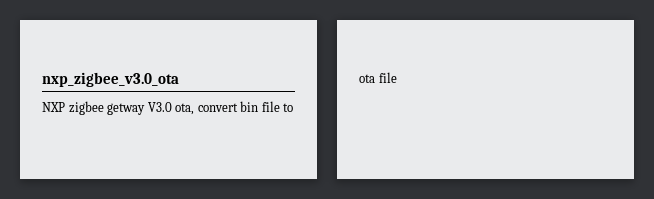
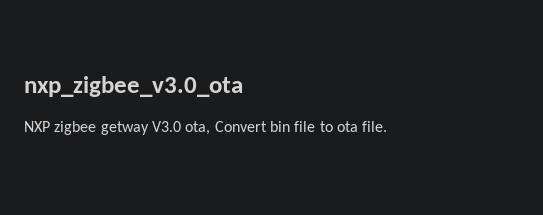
- NXP zigbee getway V3.0 ota, convert bin file to ota file
+ NXP zigbee getway V3.0 ota, Convert bin file to ota file.

